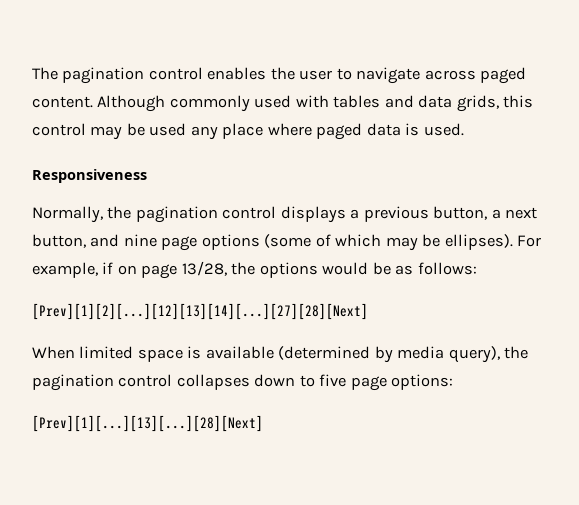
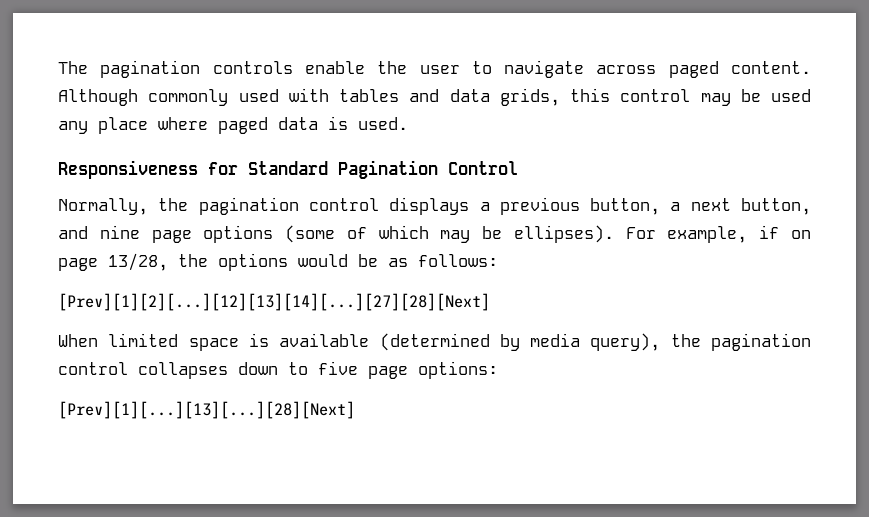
- The pagination control enables the user to navigate across paged content.
+ The pagination controls enable the user to navigate across paged content.
- Responsiveness
+ Responsiveness for Standard Pagination Control

